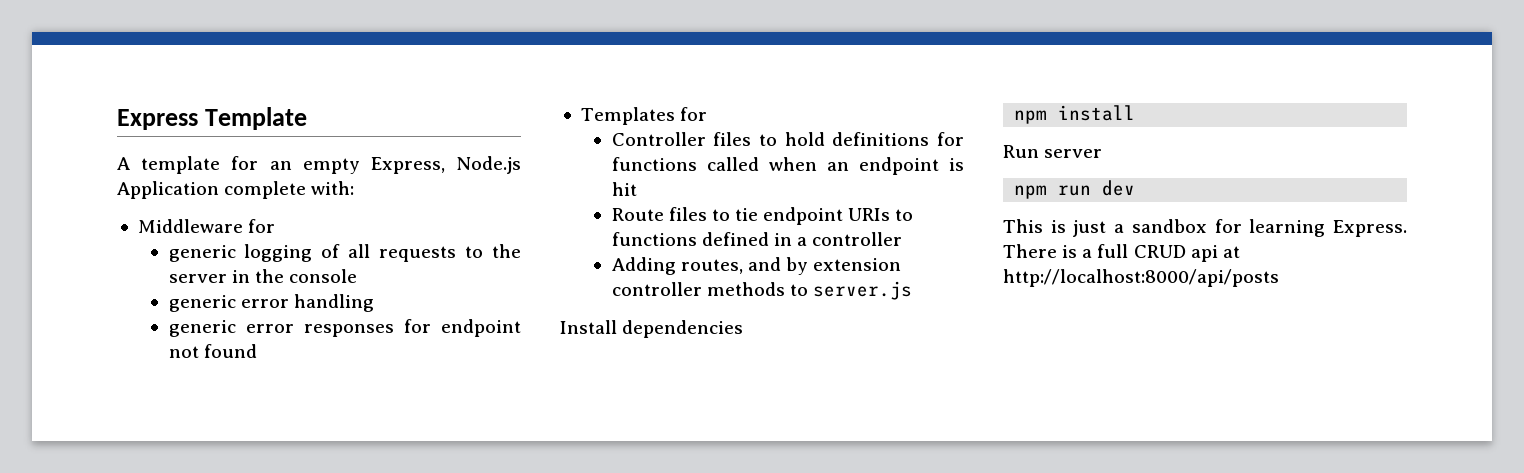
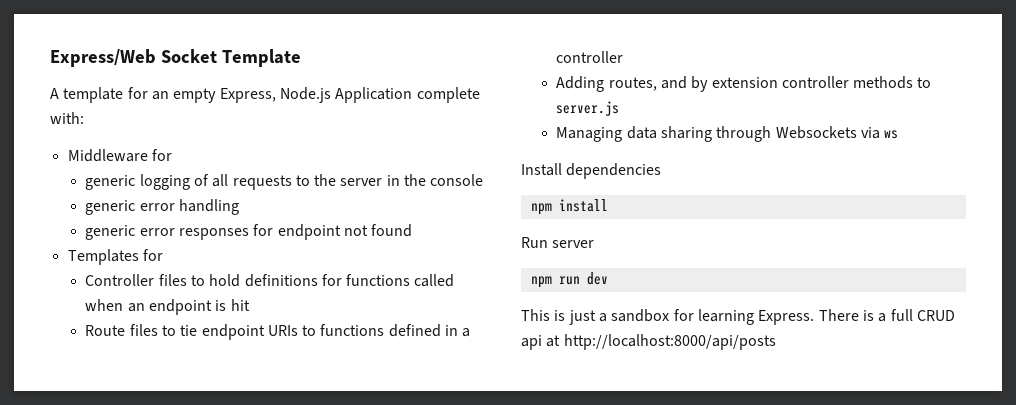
- Express Template
+ Express/Web Socket Template
+ Managing data sharing through Websockets via ws

